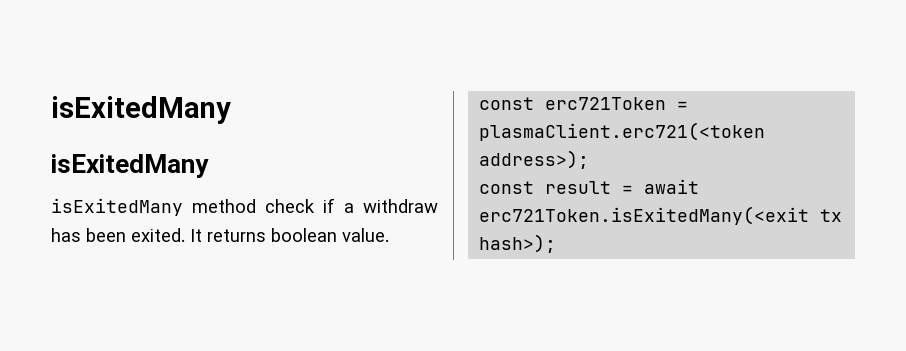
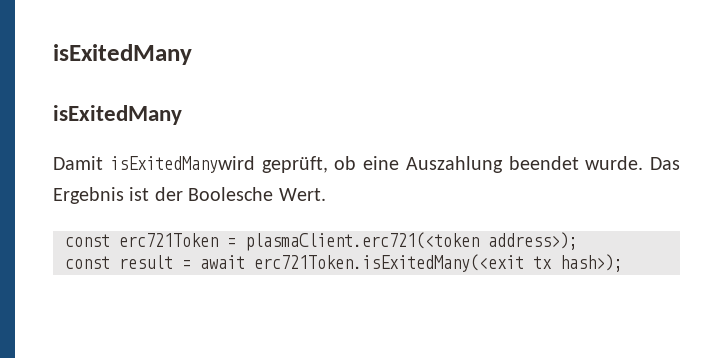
- isExitedMany method check if a withdraw has been exited. It returns boolean value.
+ Damit isExitedManywird geprüft, ob eine Auszahlung beendet wurde. Das Ergebnis ist der Boolesche Wert.

